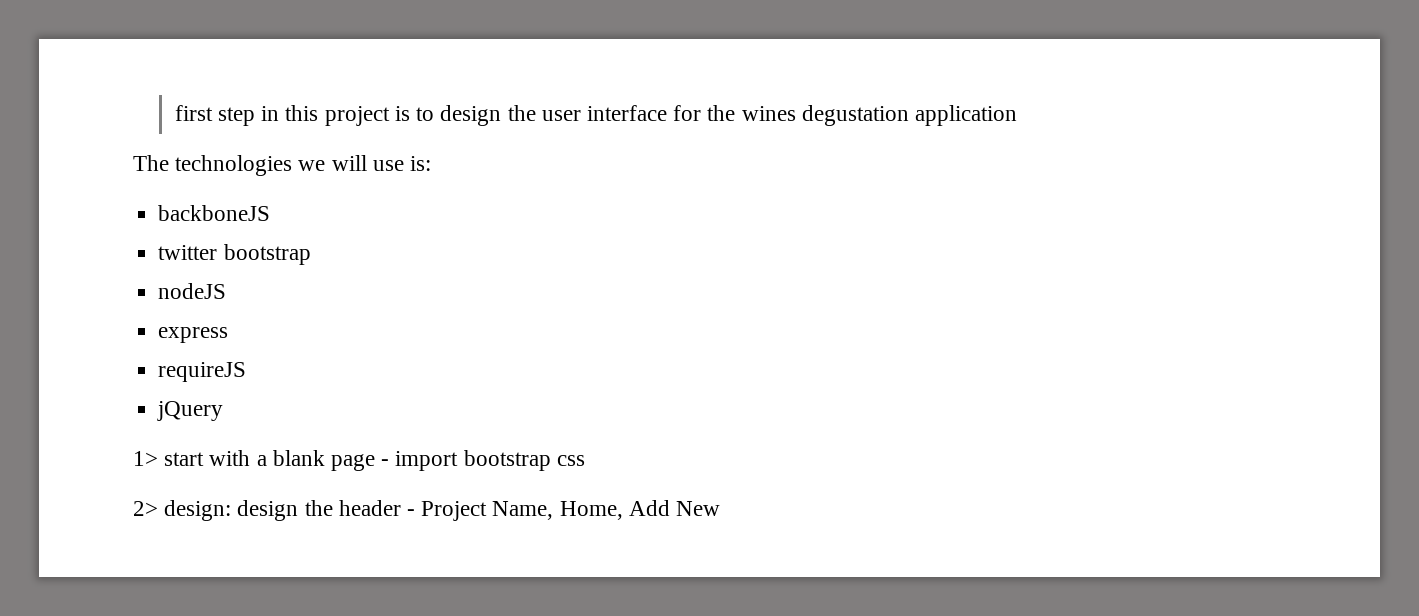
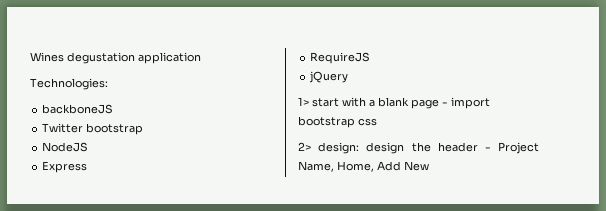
- first step in this project is to design the user interface for the wines degustation application
- The technologies we will use is:
+ Wines degustation application
+ Technologies:
- twitter bootstrap
+ Twitter bootstrap
- nodeJS
- express
- requireJS
+ NodeJS
+ Express
+ RequireJS

